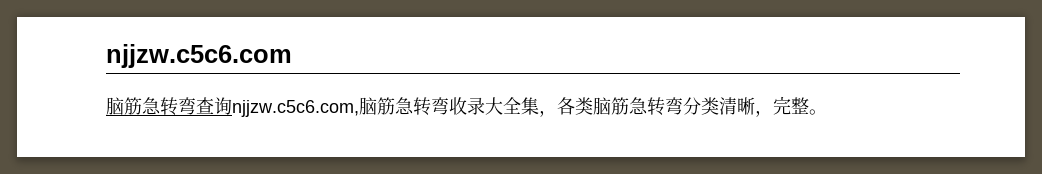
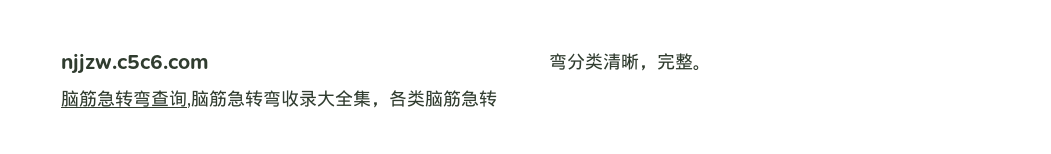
- 脑筋急转弯查询njjzw.c5c6.com,脑筋急转弯收录大全集，各类脑筋急转弯分类清晰，完整。
+ 脑筋急转弯查询,脑筋急转弯收录大全集，各类脑筋急转弯分类清晰，完整。

